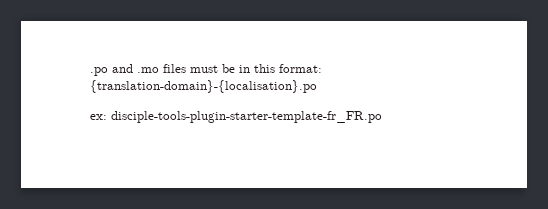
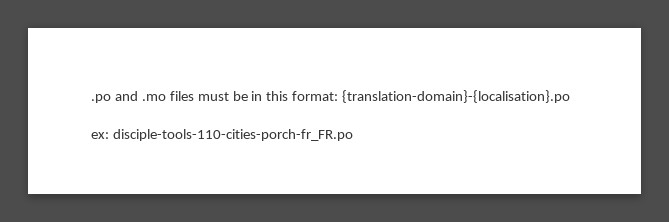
- ex: disciple-tools-plugin-starter-template-fr_FR.po
+ ex: disciple-tools-110-cities-porch-fr_FR.po

